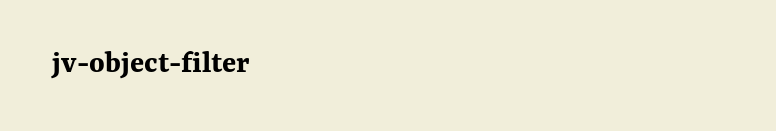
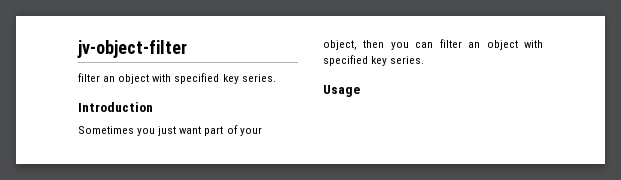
  jv-object-filter
+ filter an object with specified key series.
+ Introduction
+ Sometimes you just want part of your object, then you can filter an object with specified key series.
+ Usage

